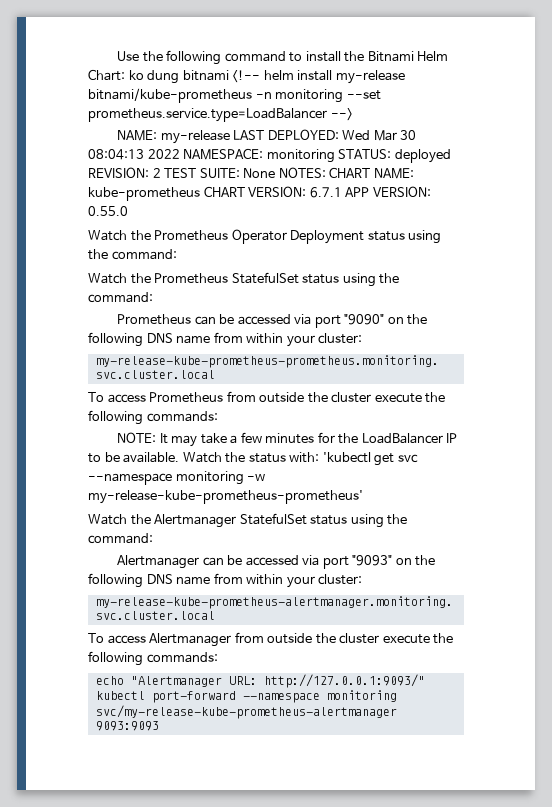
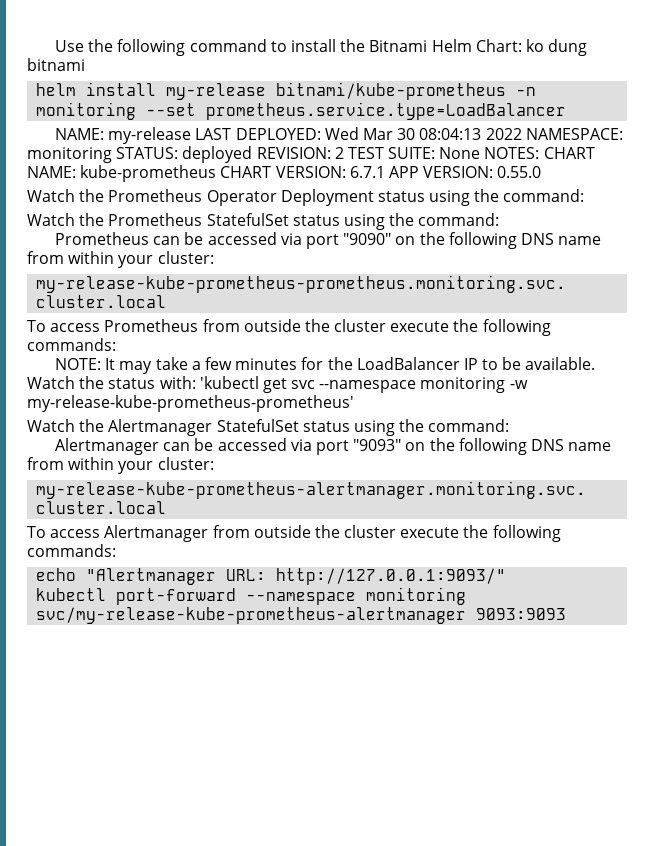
- Use the following command to install the Bitnami Helm Chart: ko dung bitnami <!-- helm install my-release bitnami/kube-prometheus -n monitoring --set prometheus.service.type=LoadBalancer -->
+ Use the following command to install the Bitnami Helm Chart: ko dung bitnami
+ helm install my-release bitnami/kube-prometheus -n monitoring --set prometheus.service.type=LoadBalancer

